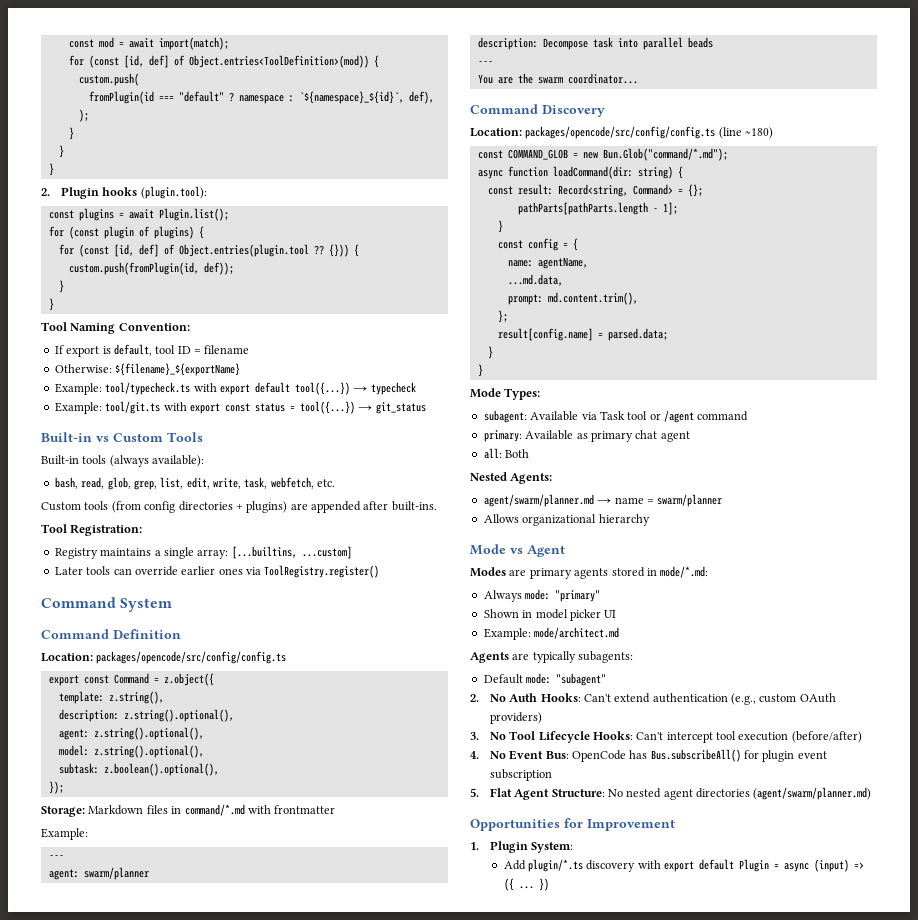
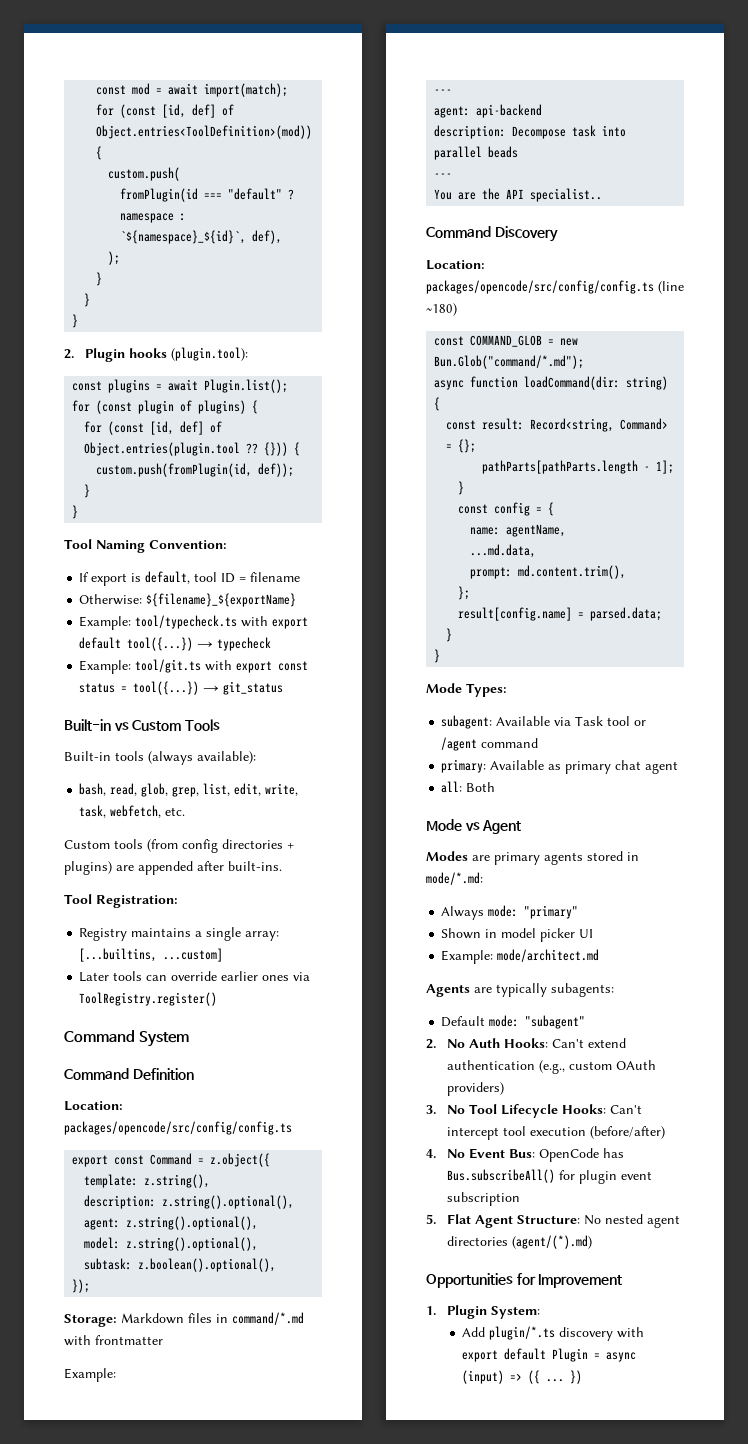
- agent: swarm/planner
+ agent: api-backend
- You are the swarm coordinator...
+ You are the API specialist..
- Nested Agents:
- agent/swarm/planner.md → name = swarm/planner
- Allows organizational hierarchy
- 5. Flat Agent Structure: No nested agent directories (agent/swarm/planner.md)
+ 5. Flat Agent Structure: No nested agent directories (agent/(*).md)

